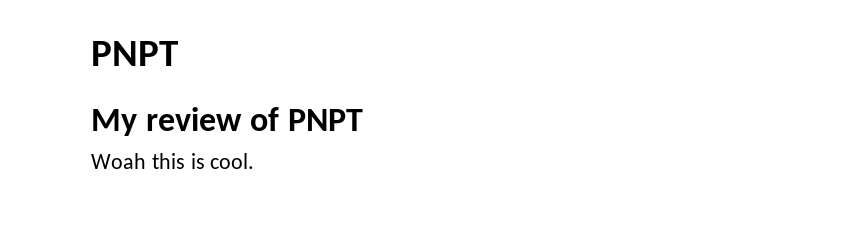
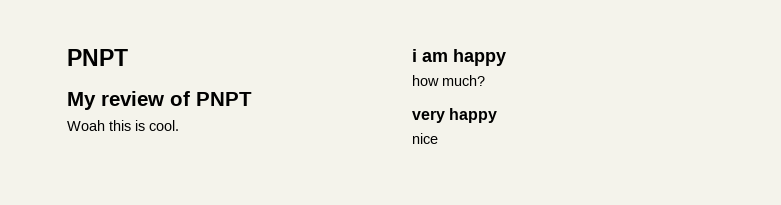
+ i am happy
+ how much?
+ very happy
+ nice

